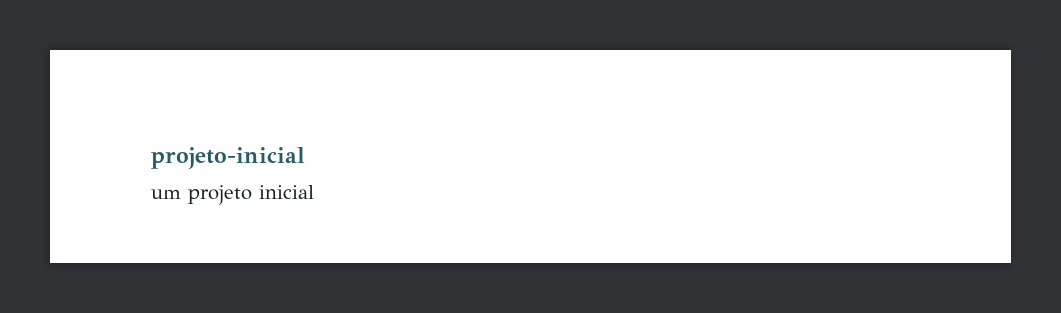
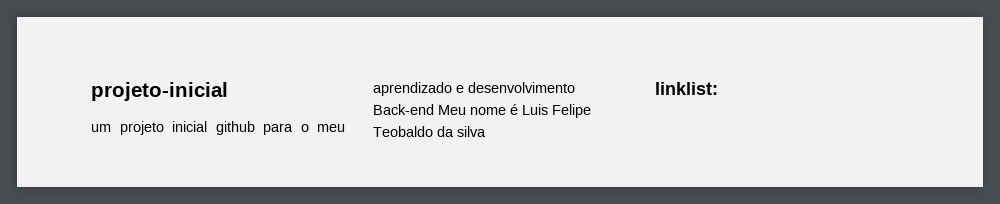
- um projeto inicial
+ um projeto inicial github para o meu aprendizado e desenvolvimento Back-end Meu nome é Luis Felipe Teobaldo da silva
+ linklist:

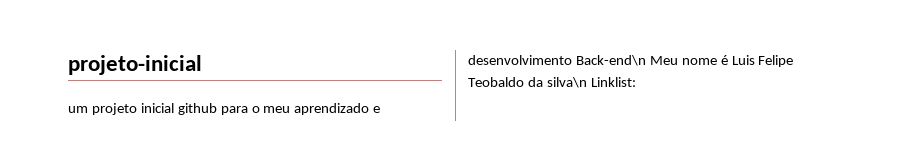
- um projeto inicial github para o meu aprendizado e desenvolvimento Back-end Meu nome é Luis Felipe Teobaldo da silva
- linklist:
+ um projeto inicial github para o meu aprendizado e desenvolvimento Back-end\n Meu nome é Luis Felipe Teobaldo da silva\n Linklist:

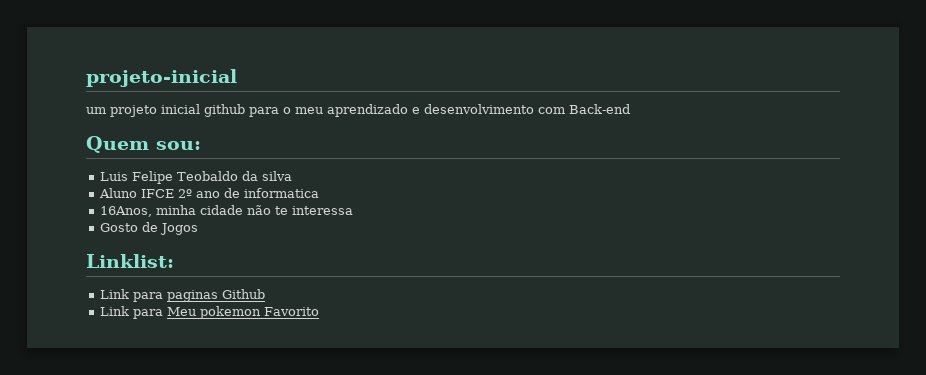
- um projeto inicial github para o meu aprendizado e desenvolvimento Back-end\n Meu nome é Luis Felipe Teobaldo da silva\n Linklist:
+ um projeto inicial github para o meu aprendizado e desenvolvimento com Back-end
+ Quem sou:
+ Luis Felipe Teobaldo da silva
+ Aluno IFCE 2º ano de informatica
+ 16Anos, minha cidade não te interessa
+ Gosto de Jogos
+ Linklist:
+ Link para paginas Github
+ Link para Meu pokemon Favorito

